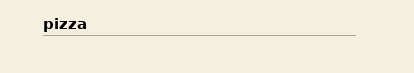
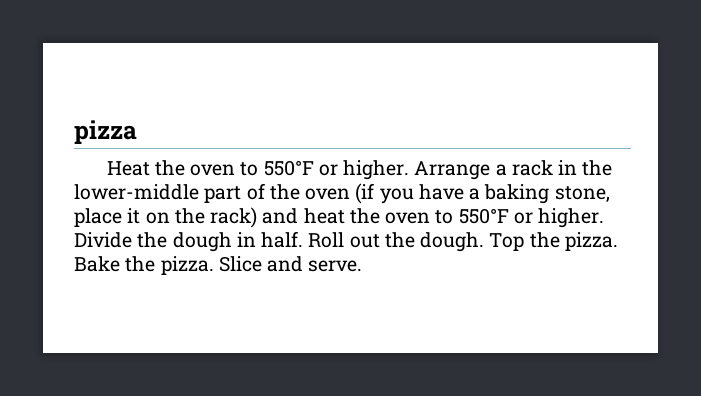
+ Heat the oven to 550°F or higher. Arrange a rack in the lower-middle part of the oven (if you have a baking stone, place it on the rack) and heat the oven to 550°F or higher. Divide the dough in half. Roll out the dough. Top the pizza. Bake the pizza. Slice and serve.

